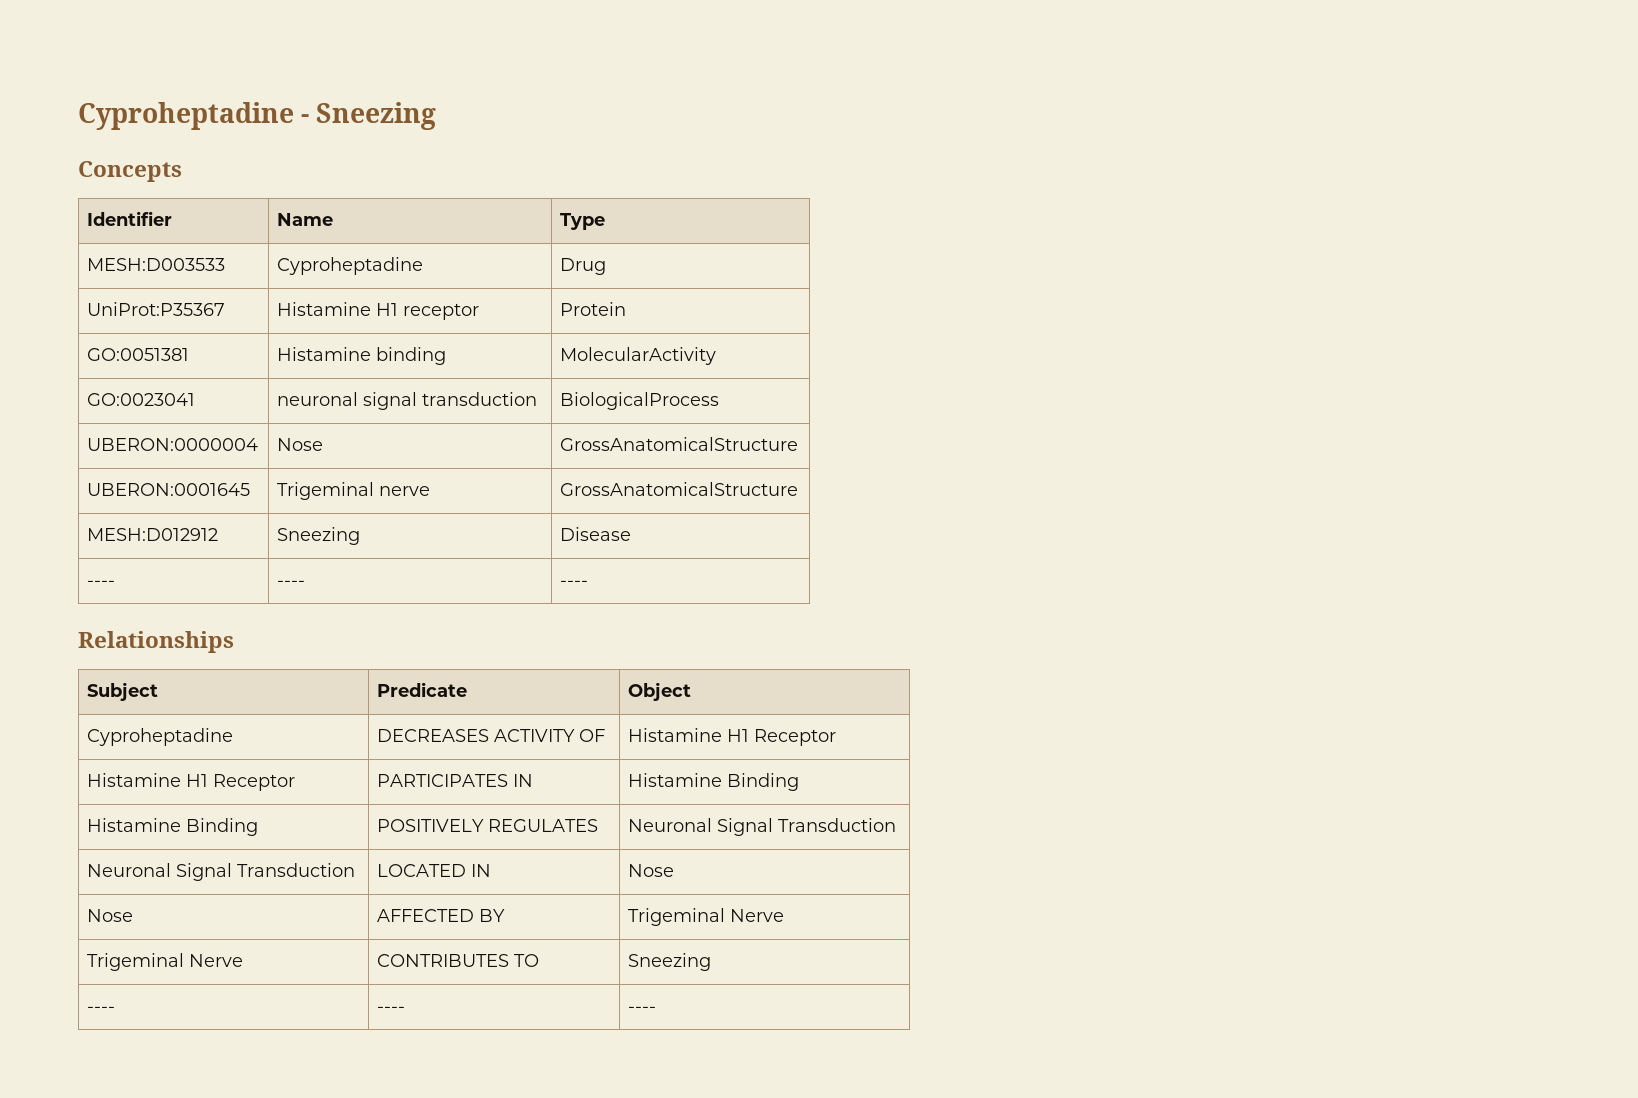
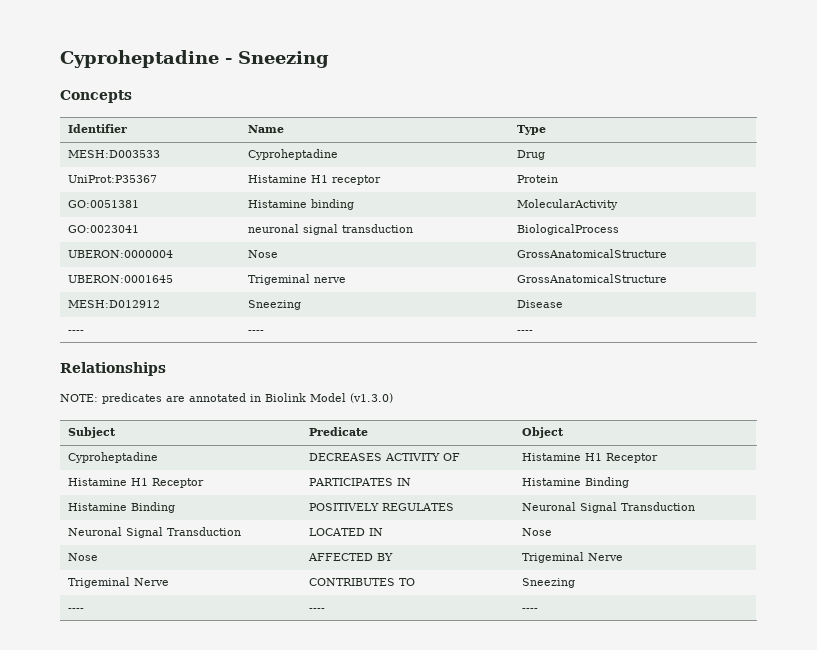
+ NOTE: predicates are annotated in Biolink Model (v1.3.0)

